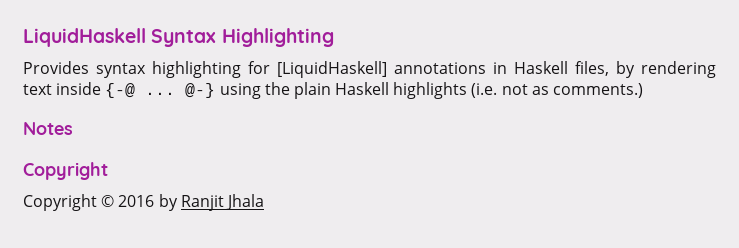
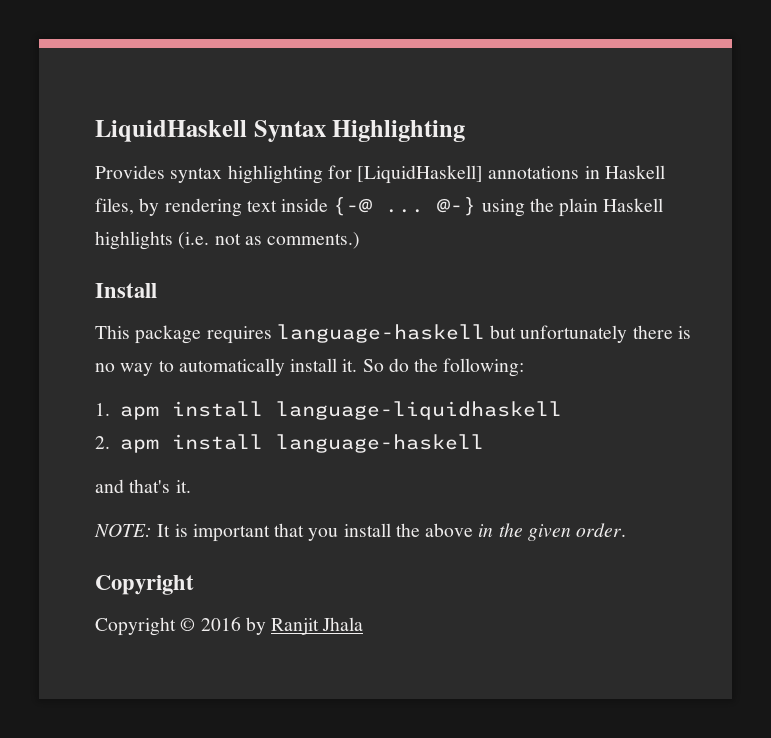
- Notes
+ Install
+ This package requires language-haskell but unfortunately there is no way to automatically install it. So do the following:
+ 1. apm install language-liquidhaskell
+ 2. apm install language-haskell
+ and that's it.
+ NOTE: It is important that you install the above in the given order.

